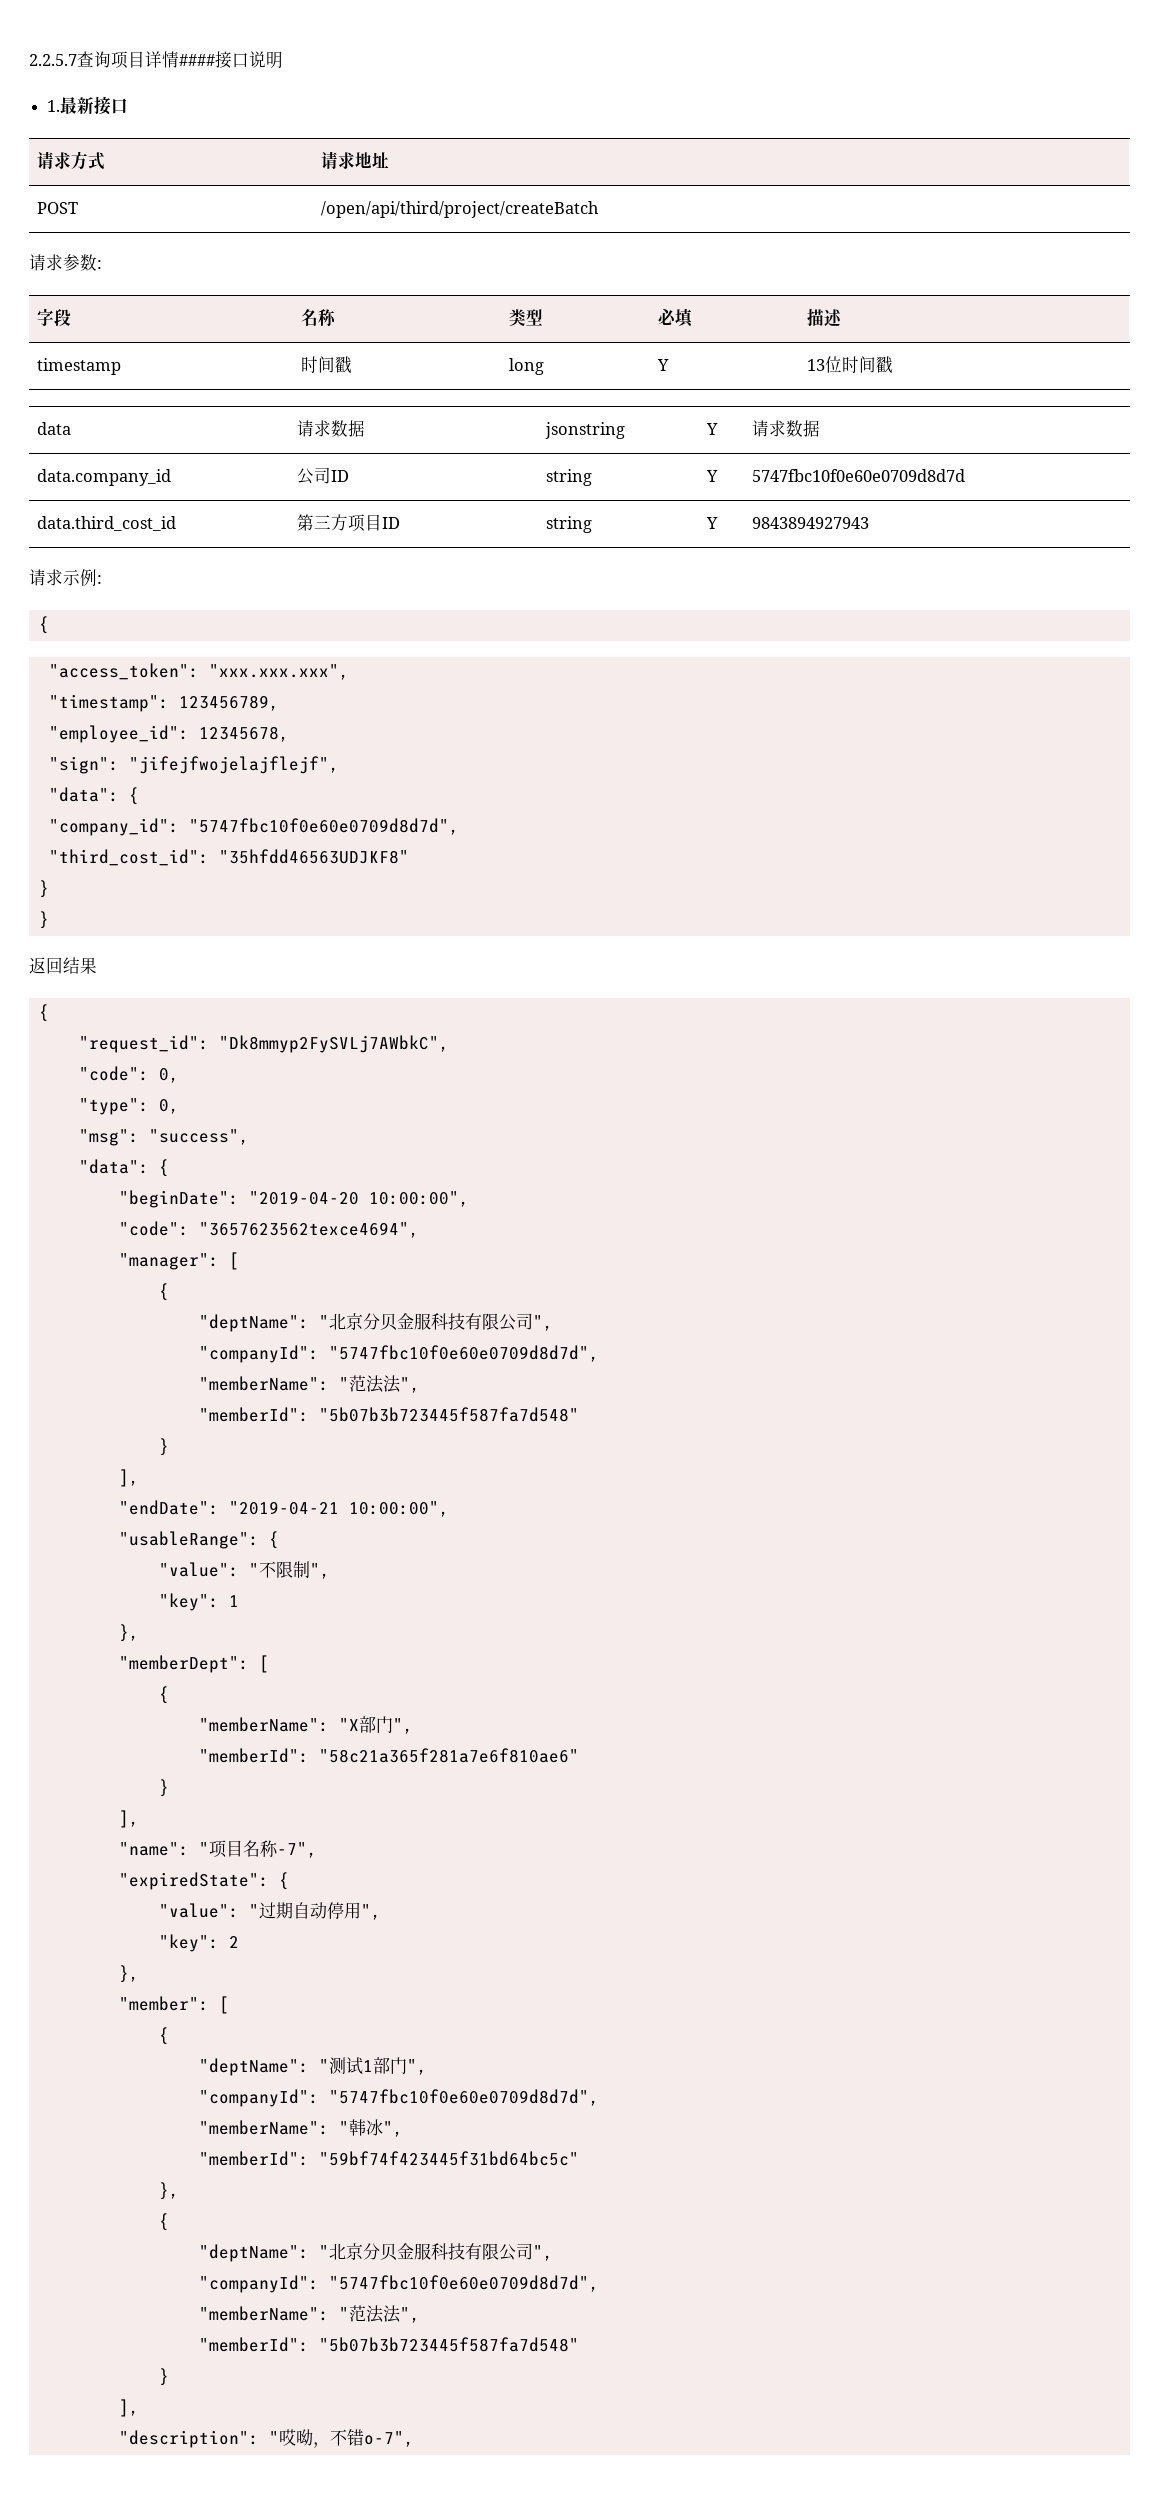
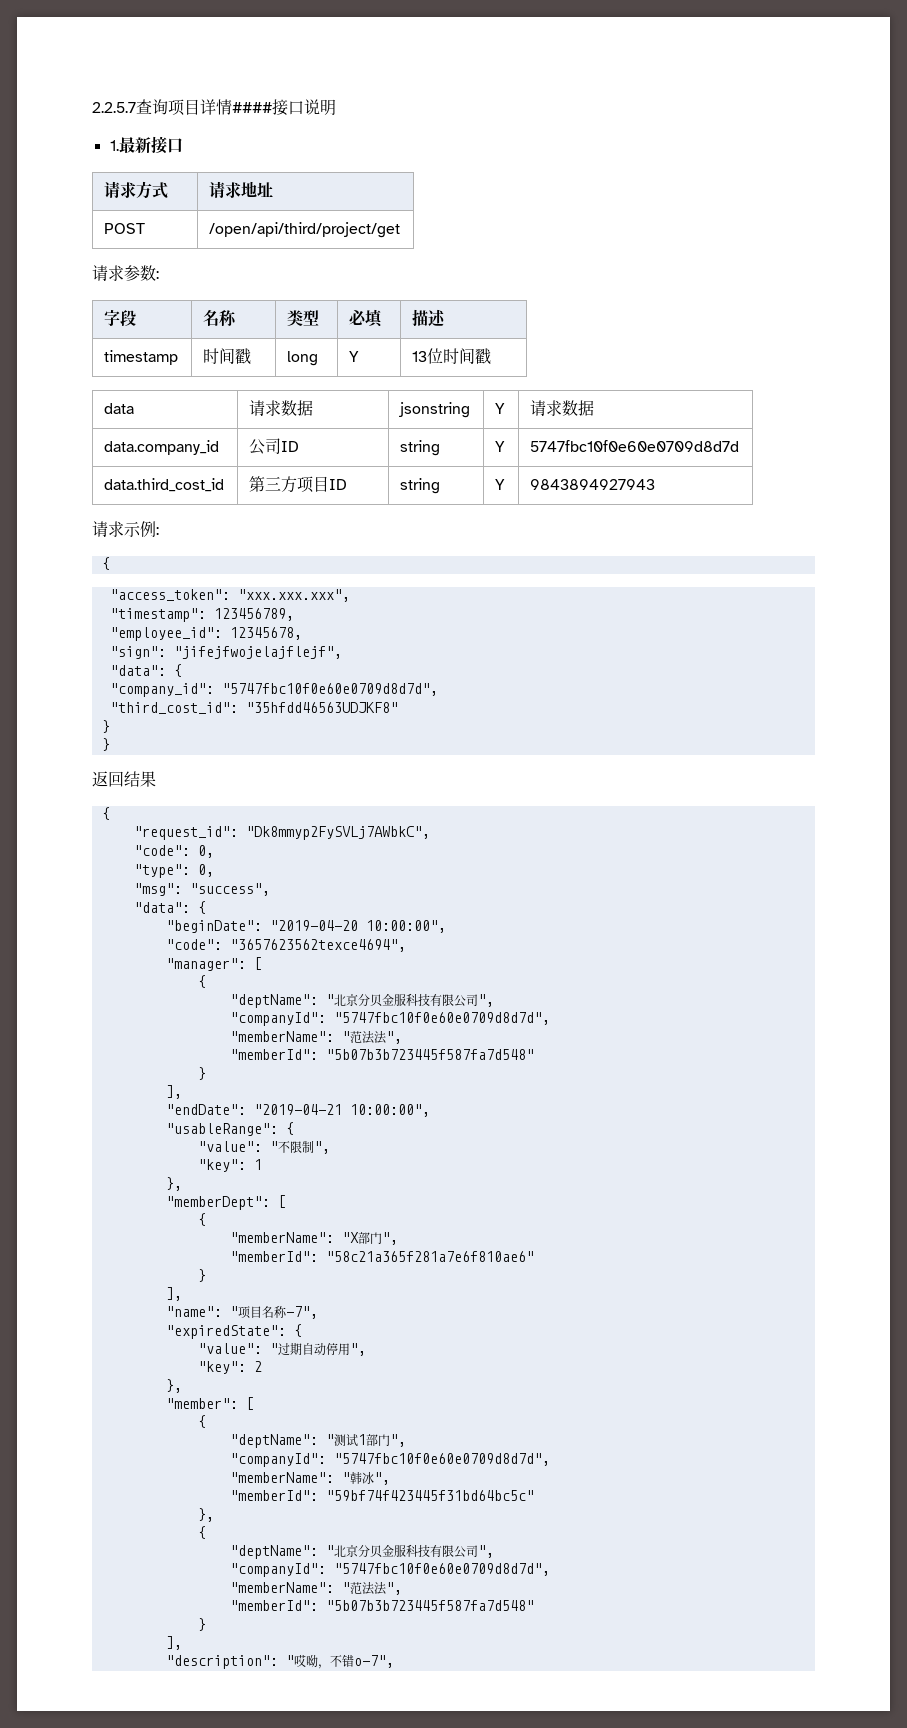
- POST | /open/api/third/project/createBatch
+ POST | /open/api/third/project/get

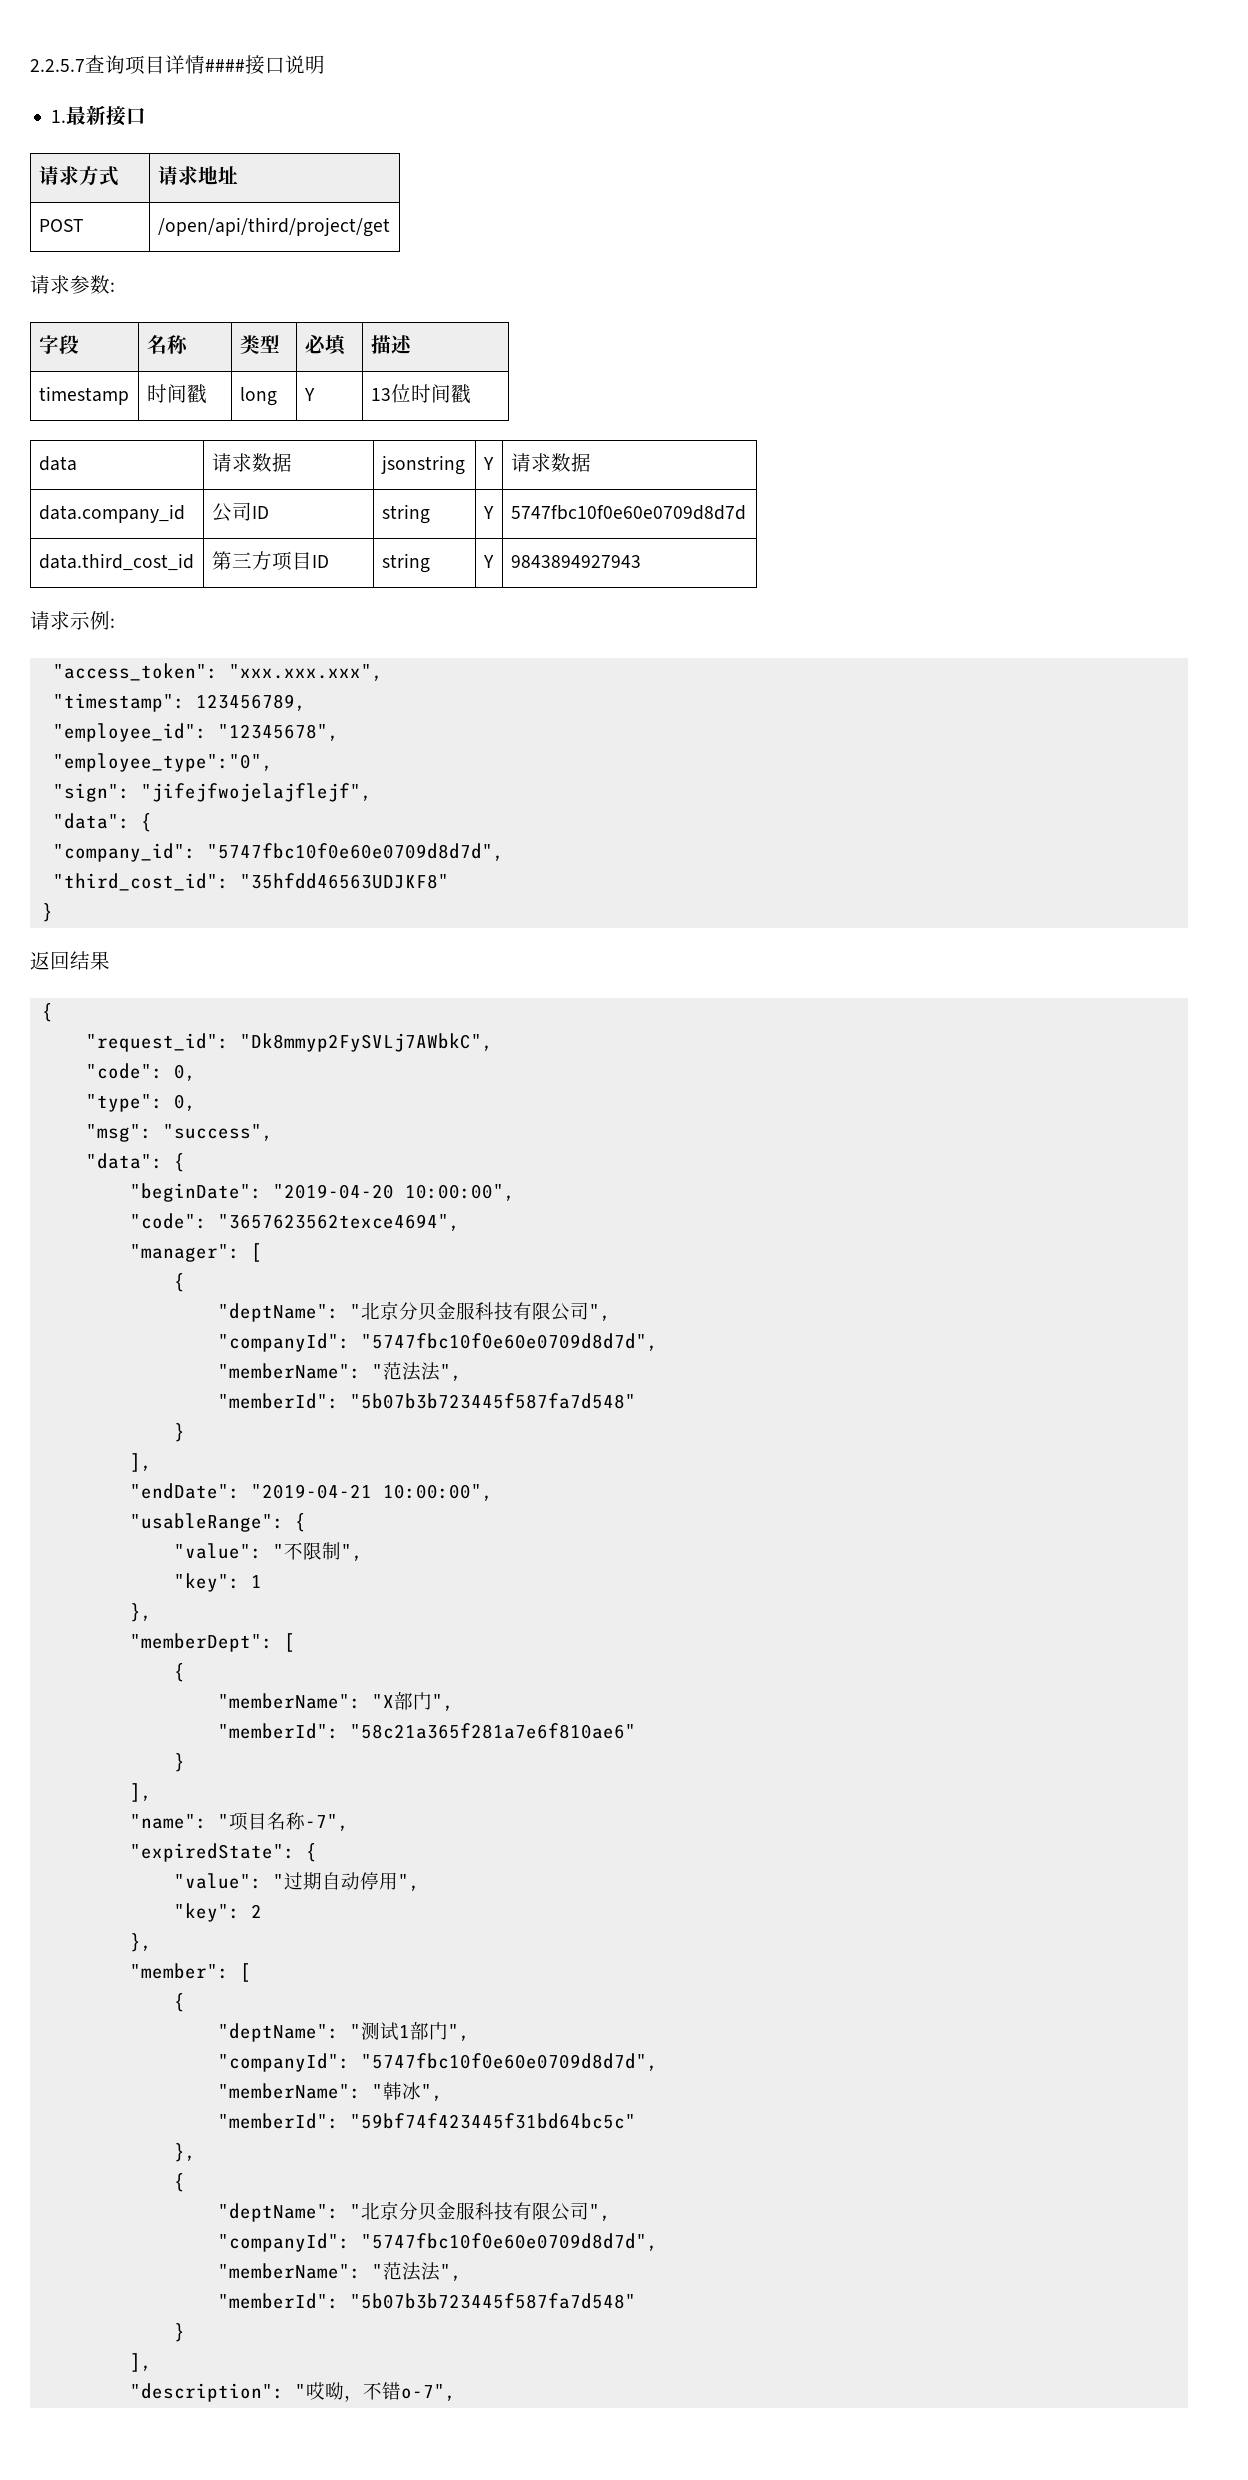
  请求示例:
- {
- "employee_id": 12345678,
+ "employee_id": "12345678",
+ "employee_type":"0",
  "third_cost_id": "35hfdd46563UDJKF8"
- }

